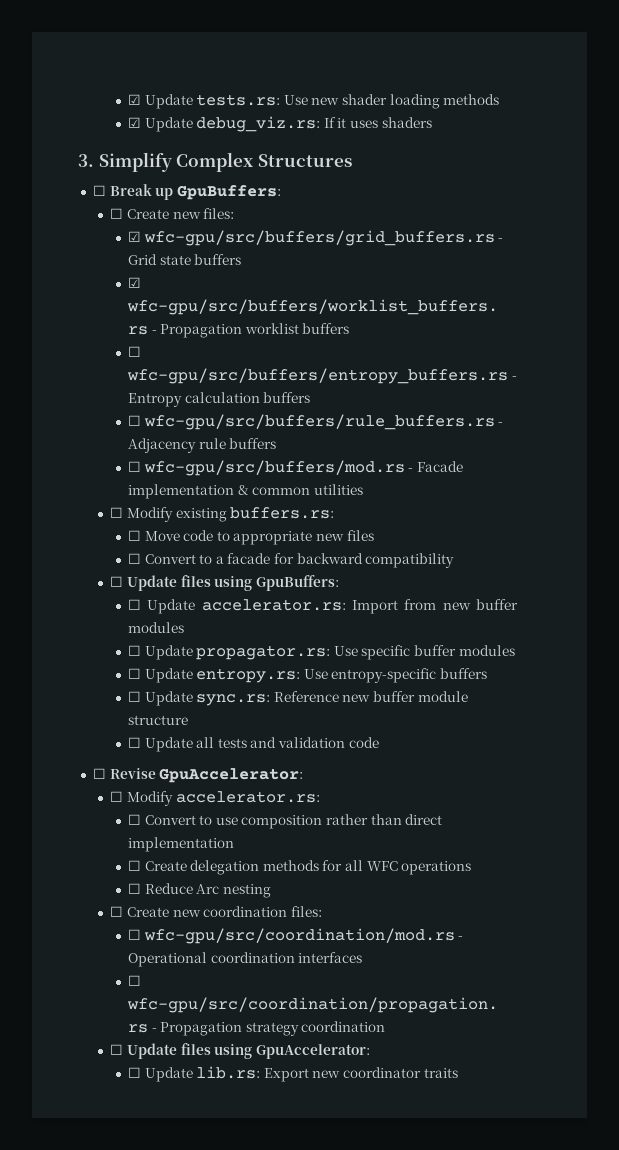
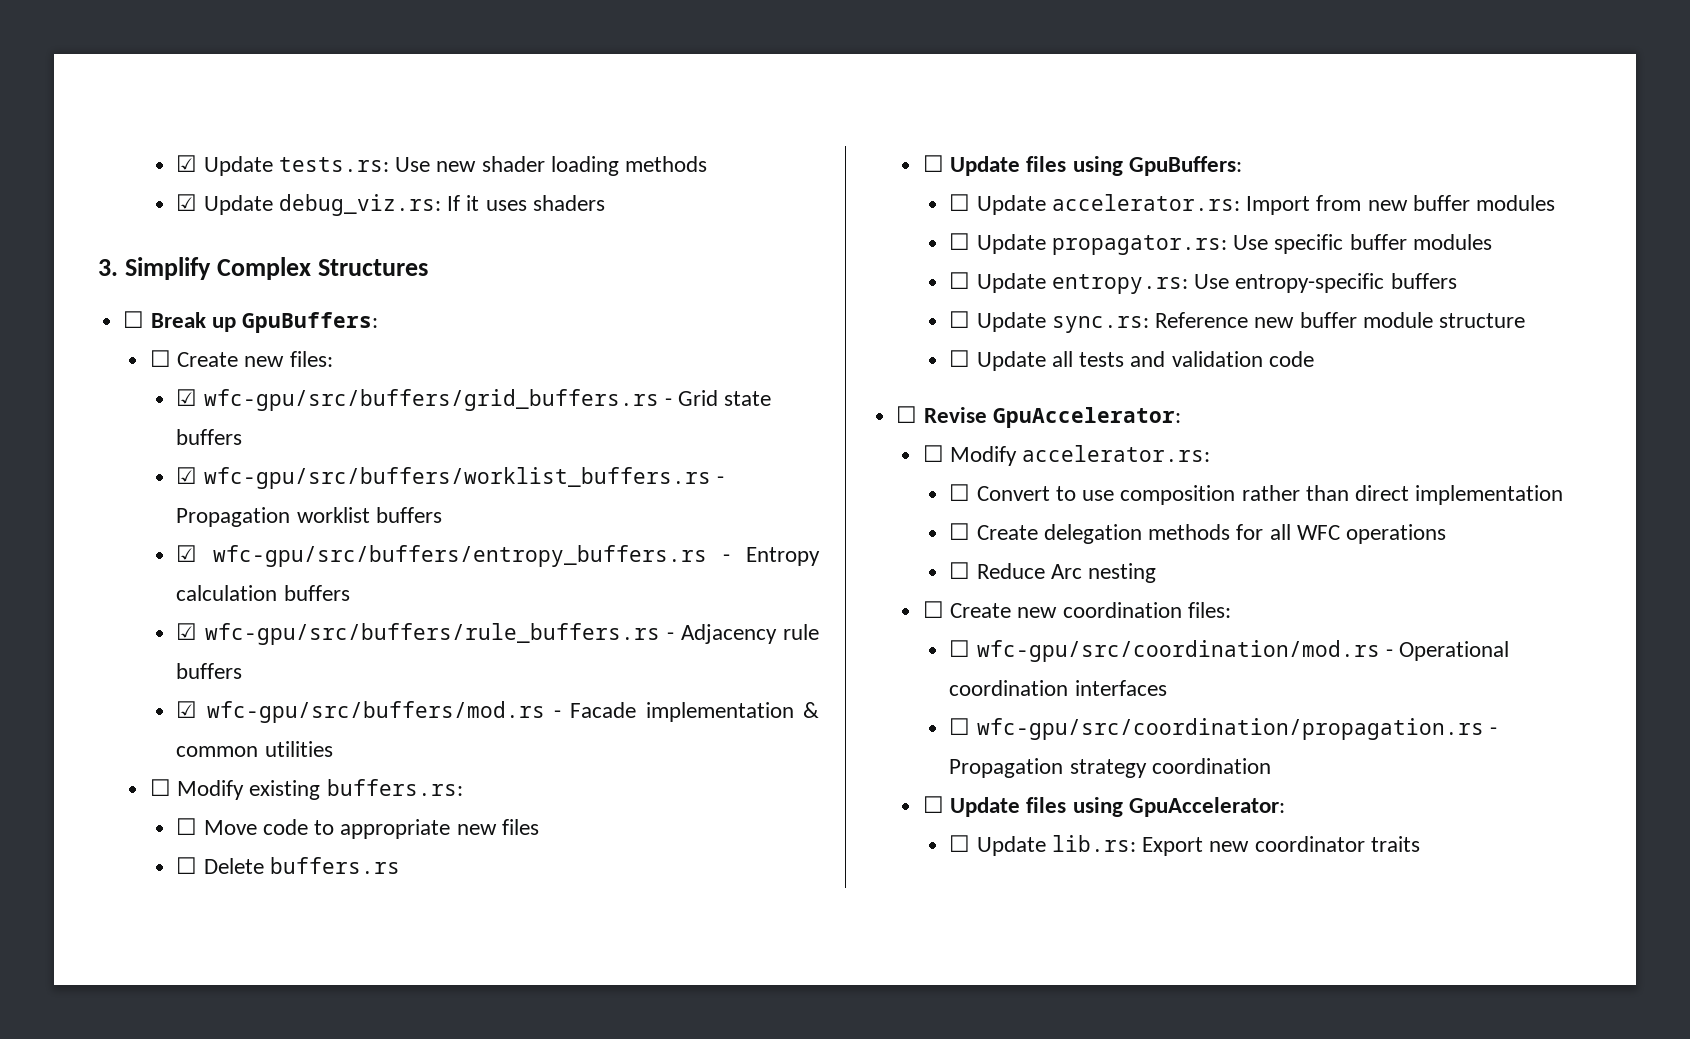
- ☐ wfc-gpu/src/buffers/entropy_buffers.rs - Entropy calculation buffers
+ ☑ wfc-gpu/src/buffers/entropy_buffers.rs - Entropy calculation buffers
- ☐ wfc-gpu/src/buffers/rule_buffers.rs - Adjacency rule buffers
+ ☑ wfc-gpu/src/buffers/rule_buffers.rs - Adjacency rule buffers
- ☐ wfc-gpu/src/buffers/mod.rs - Facade implementation & common utilities
+ ☑ wfc-gpu/src/buffers/mod.rs - Facade implementation & common utilities
- ☐ Convert to a facade for backward compatibility
+ ☐ Delete buffers.rs

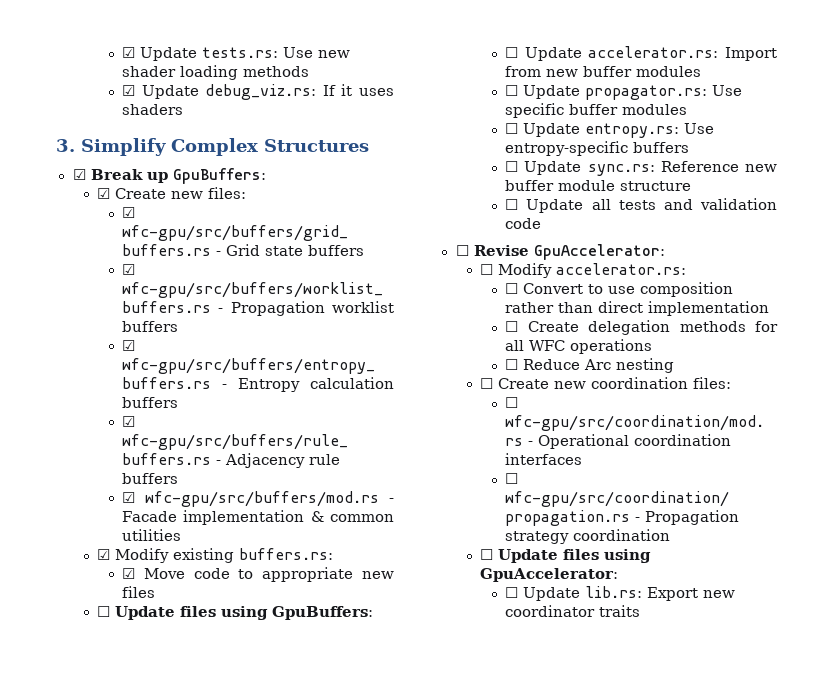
- ☐ Break up GpuBuffers:
+ ☑ Break up GpuBuffers:
- ☐ Create new files:
+ ☑ Create new files:
- ☐ Modify existing buffers.rs:
+ ☑ Modify existing buffers.rs:
- ☐ Move code to appropriate new files
+ ☑ Move code to appropriate new files
- ☐ Delete buffers.rs

